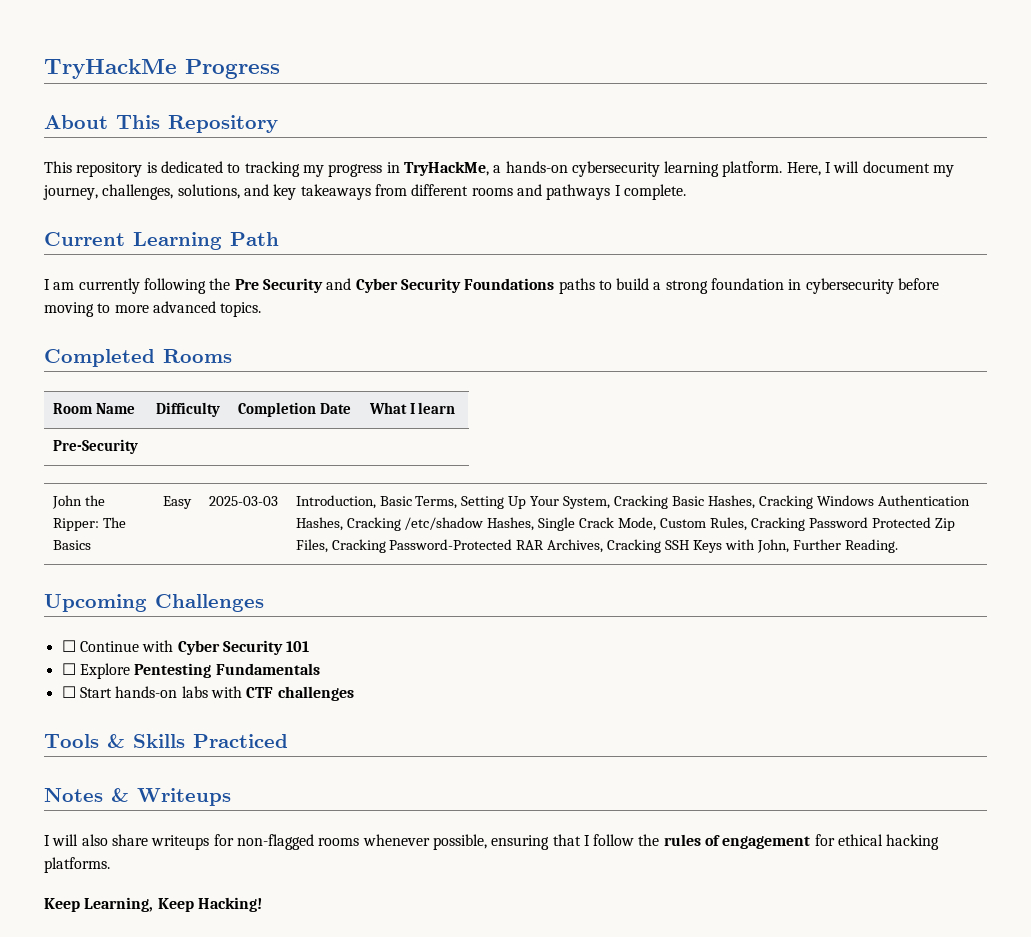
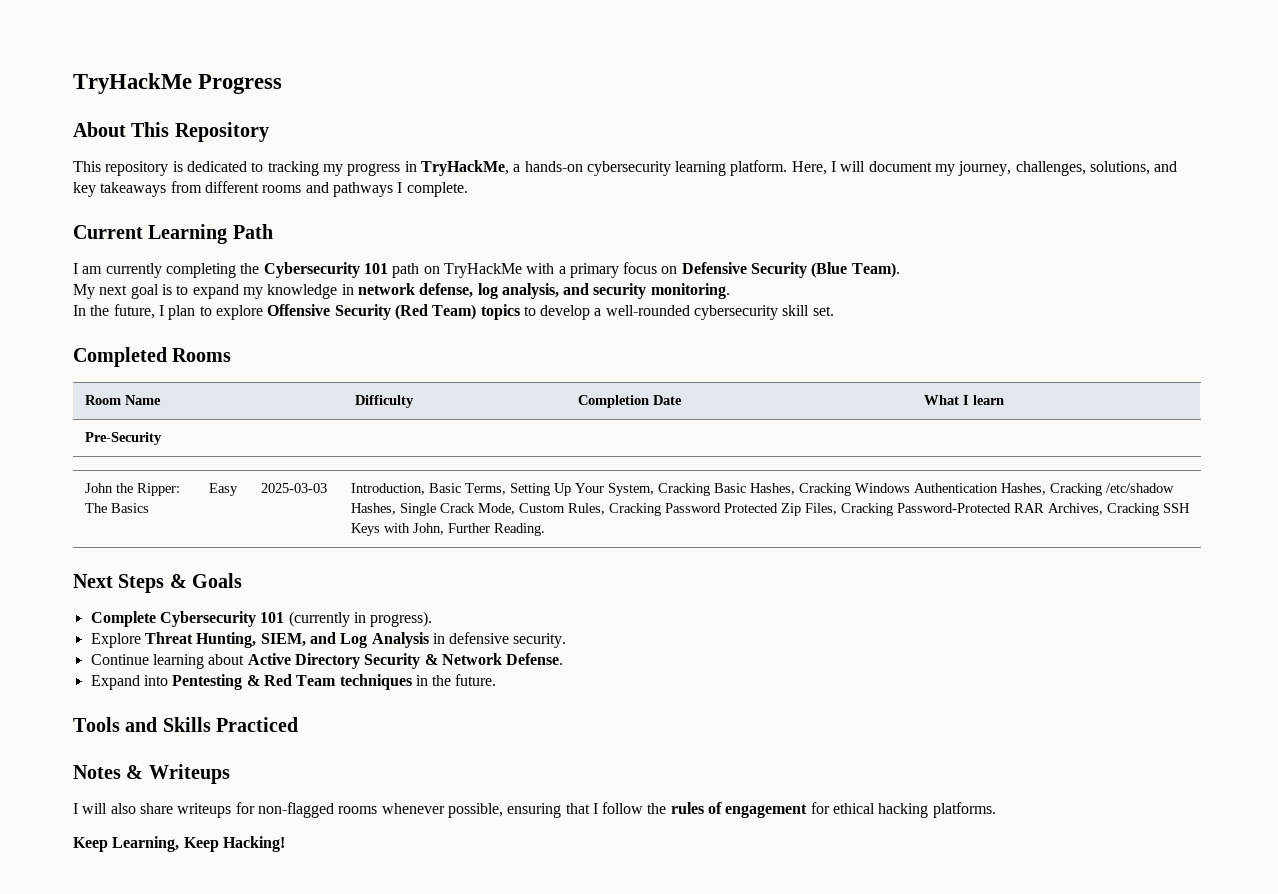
- I am currently following the Pre Security and Cyber Security Foundations paths to build a strong foundation in cybersecurity before moving to more advanced topics.
+ I am currently completing the Cybersecurity 101 path on TryHackMe with a primary focus on Defensive Security (Blue Team).
+ My next goal is to expand my knowledge in network defense, log analysis, and security monitoring.
+ In the future, I plan to explore Offensive Security (Red Team) topics to develop a well-rounded cybersecurity skill set.
- Upcoming Challenges
- ☐ Continue with Cyber Security 101
- ☐ Explore Pentesting Fundamentals
- ☐ Start hands-on labs with CTF challenges
+ Next Steps & Goals
+ Complete Cybersecurity 101 (currently in progress).
+ Explore Threat Hunting, SIEM, and Log Analysis in defensive security.
+ Continue learning about Active Directory Security & Network Defense.
+ Expand into Pentesting & Red Team techniques in the future.
- Tools & Skills Practiced
+ Tools and Skills Practiced

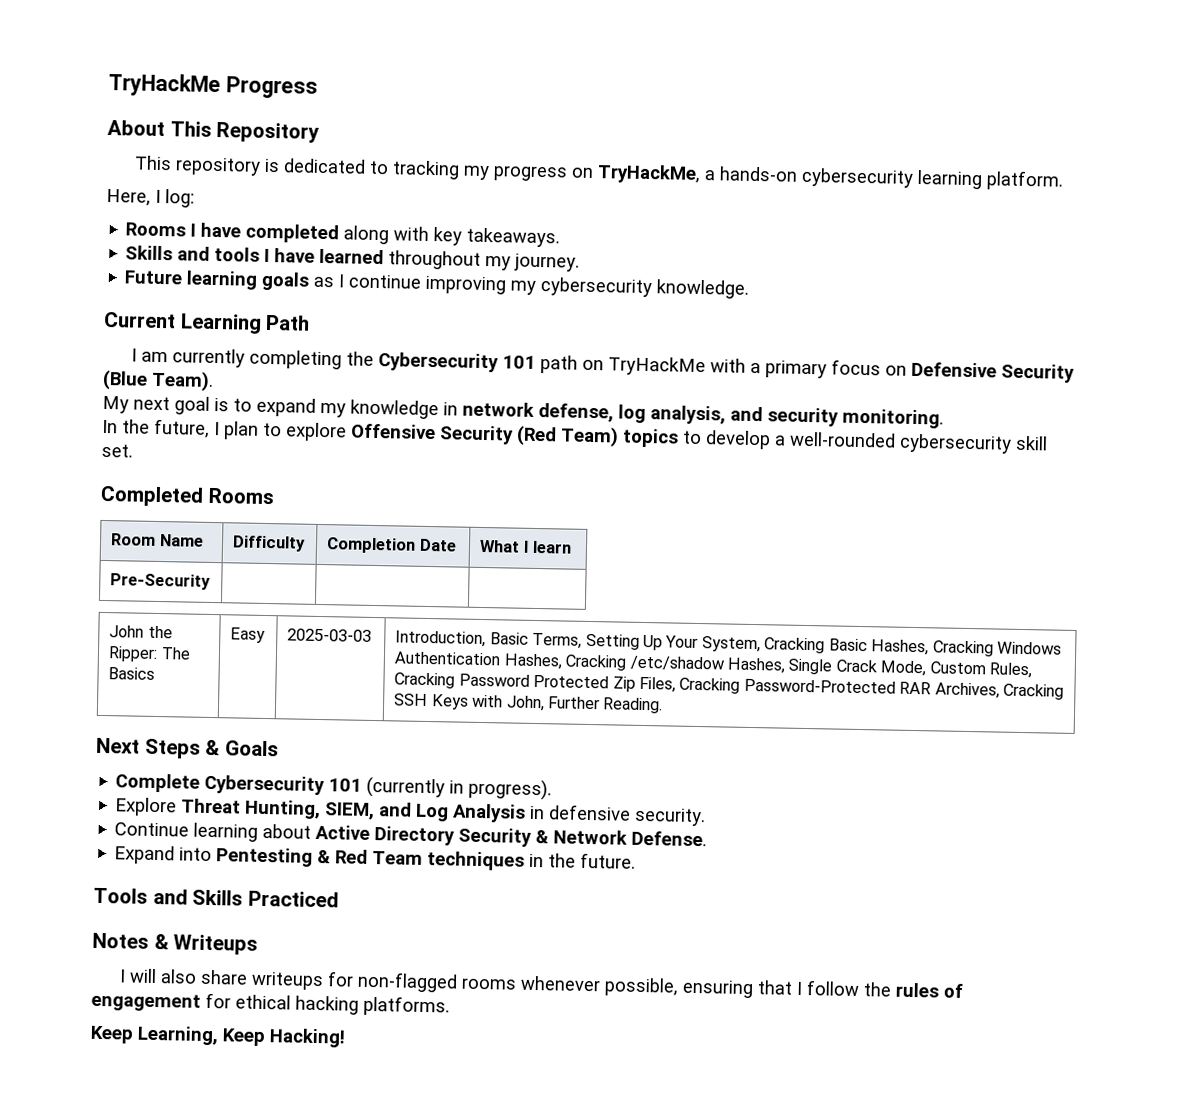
- This repository is dedicated to tracking my progress in TryHackMe, a hands-on cybersecurity learning platform. Here, I will document my journey, challenges, solutions, and key takeaways from different rooms and pathways I complete.
+ This repository is dedicated to tracking my progress on TryHackMe, a hands-on cybersecurity learning platform.
+ Here, I log:
+ Rooms I have completed along with key takeaways.
+ Skills and tools I have learned throughout my journey.
+ Future learning goals as I continue improving my cybersecurity knowledge.

